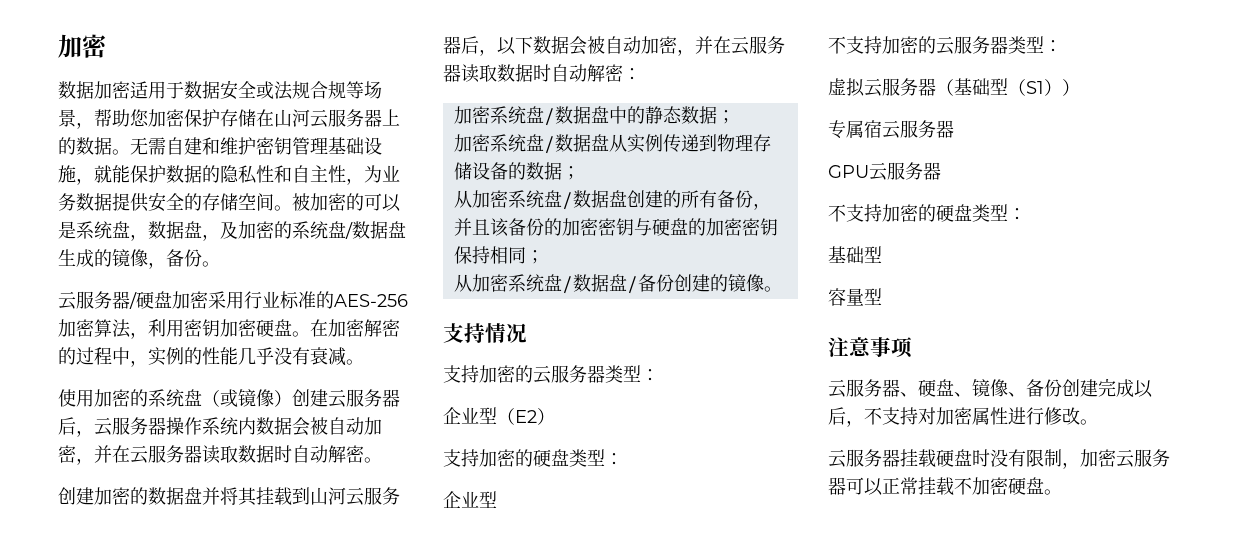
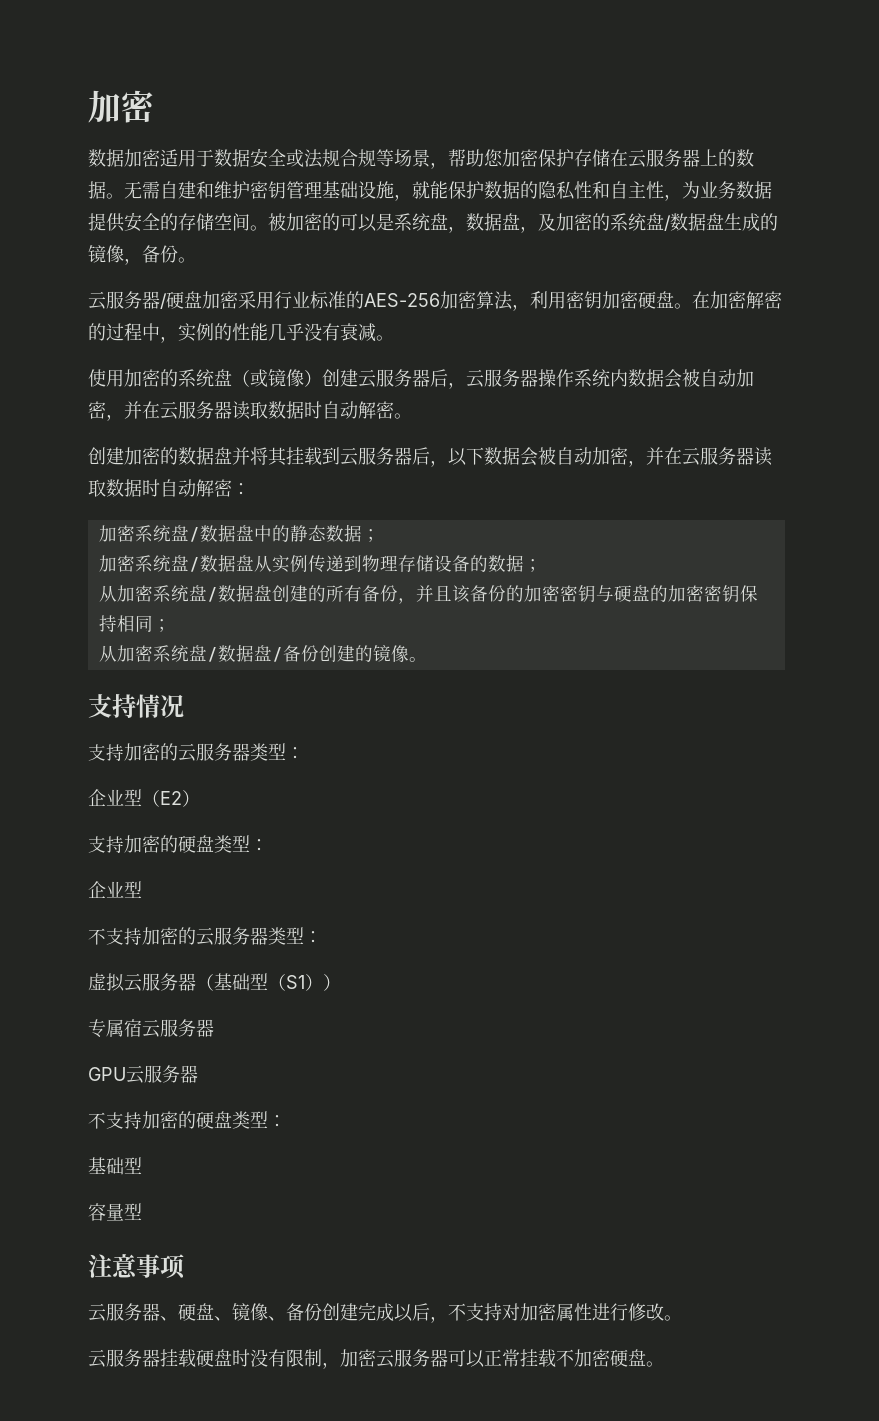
- 数据加密适用于数据安全或法规合规等场景，帮助您加密保护存储在山河云服务器上的数据。
+ 数据加密适用于数据安全或法规合规等场景，帮助您加密保护存储在云服务器上的数据。
- 创建加密的数据盘并将其挂载到山河云服务器后，以下数据会被自动加密，并在云服务器读取数据时自动解密：
+ 创建加密的数据盘并将其挂载到云服务器后，以下数据会被自动加密，并在云服务器读取数据时自动解密：

